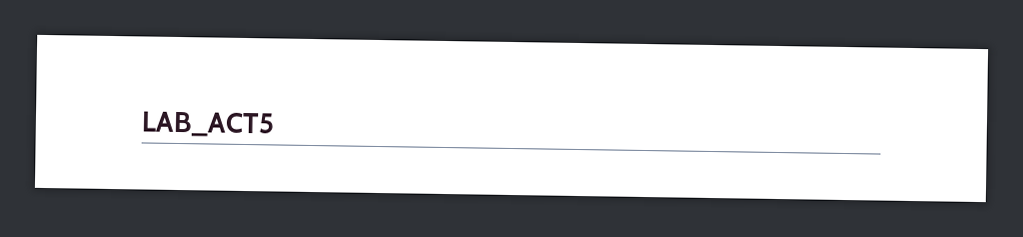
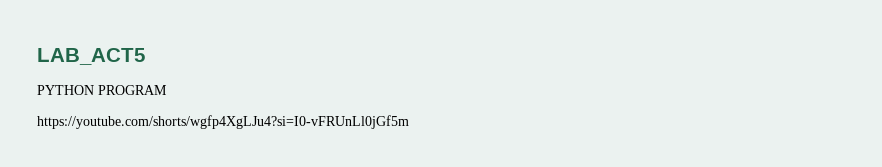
+ PYTHON PROGRAM
+ https://youtube.com/shorts/wgfp4XgLJu4?si=I0-vFRUnLl0jGf5m

